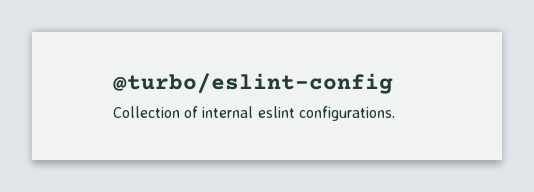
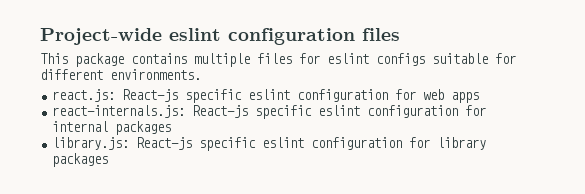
- @turbo/eslint-config
- Collection of internal eslint configurations.
+ Project-wide eslint configuration files
+ This package contains multiple files for eslint configs suitable for different environments.
+ react.js: React-js specific eslint configuration for web apps
+ react-internals.js: React-js specific eslint configuration for internal packages
+ library.js: React-js specific eslint configuration for library packages

